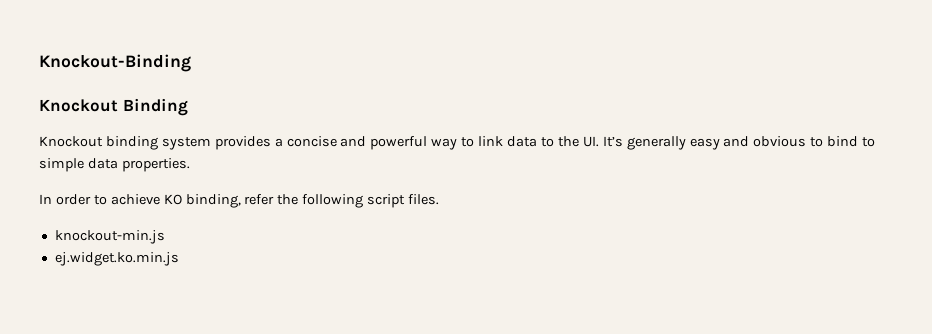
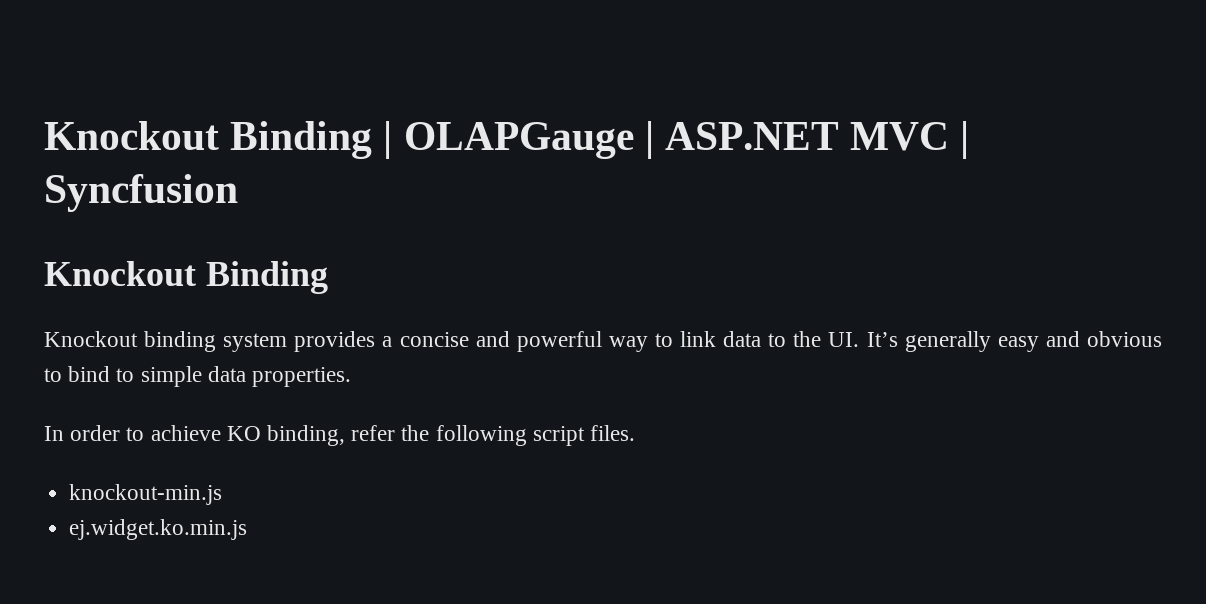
- Knockout-Binding
+ Knockout Binding | OLAPGauge | ASP.NET MVC | Syncfusion

